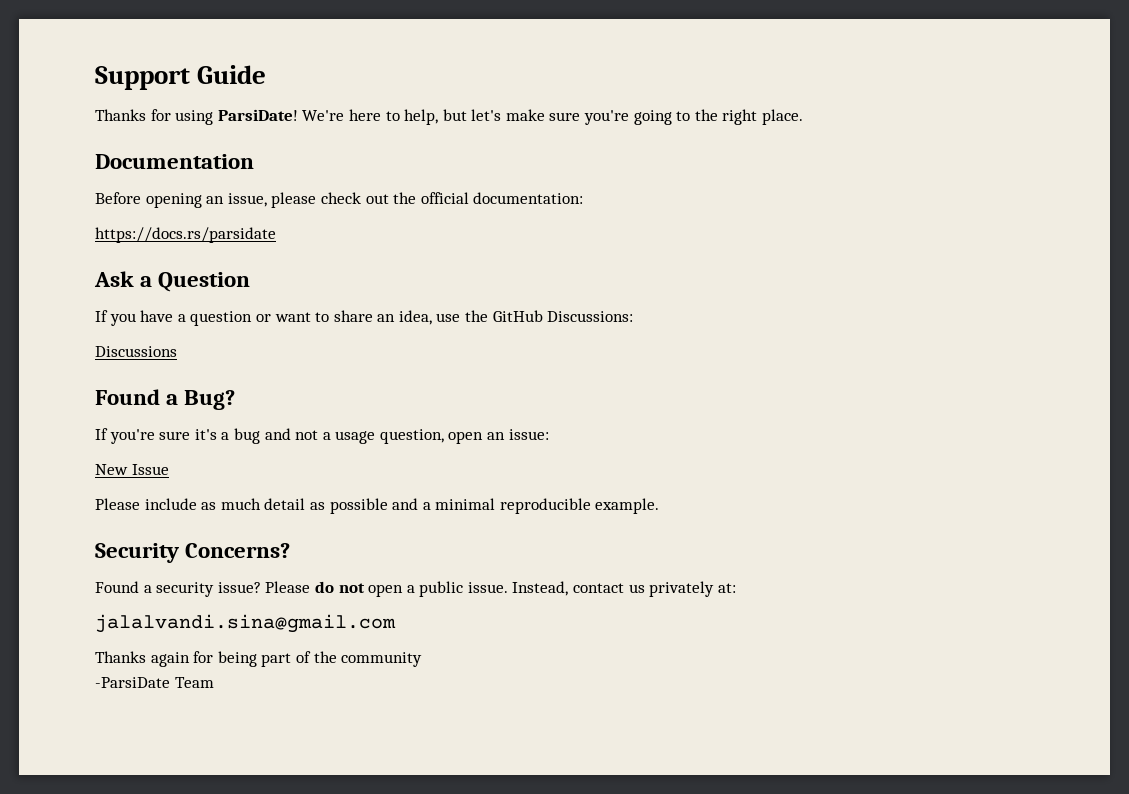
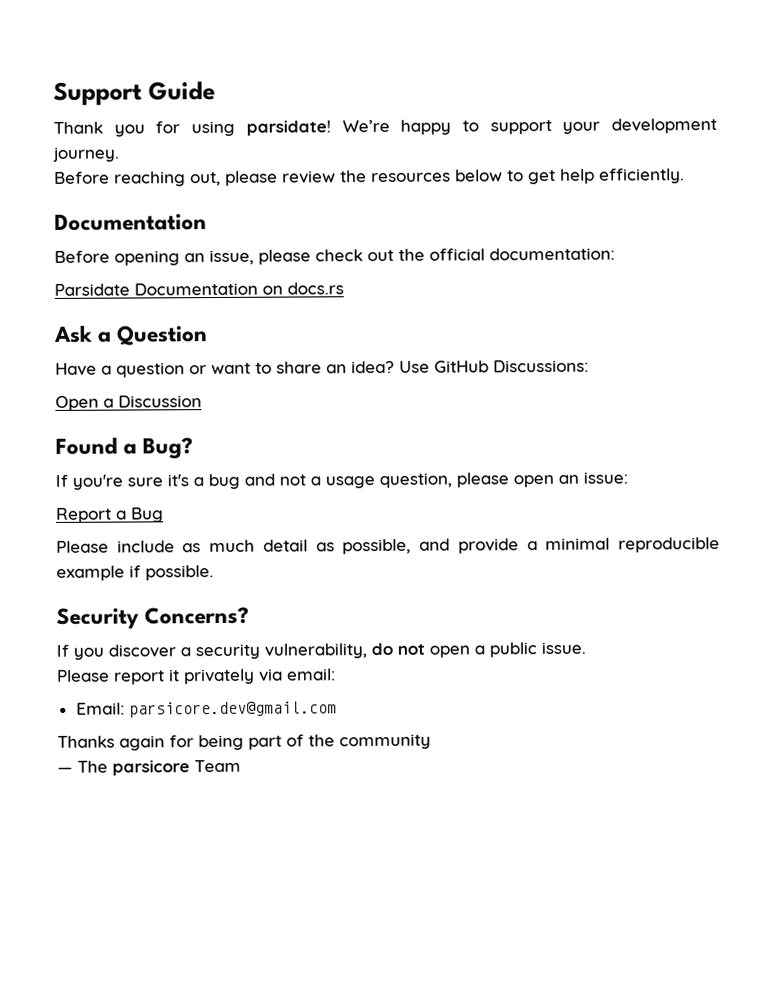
- Thanks for using ParsiDate! We're here to help, but let's make sure you're going to the right place.
+ Thank you for using parsidate! We’re happy to support your development journey.
+ Before reaching out, please review the resources below to get help efficiently.
- https://docs.rs/parsidate
+ Parsidate Documentation on docs.rs
- If you have a question or want to share an idea, use the GitHub Discussions:
+ Have a question or want to share an idea? Use GitHub Discussions:
- Discussions
+ Open a Discussion
- If you're sure it's a bug and not a usage question, open an issue:
+ If you're sure it's a bug and not a usage question, please open an issue:
- New Issue
+ Report a Bug
- Please include as much detail as possible and a minimal reproducible example.
+ Please include as much detail as possible, and provide a minimal reproducible example if possible.
  Security Concerns?
- Found a security issue? Please do not open a public issue. Instead, contact us privately at:
- jalalvandi.sina@gmail.com
+ If you discover a security vulnerability, do not open a public issue.
+ Please report it privately via email:
+ Email: parsicore.dev@gmail.com
- -ParsiDate Team
+ — The parsicore Team

